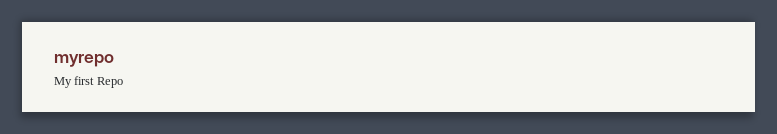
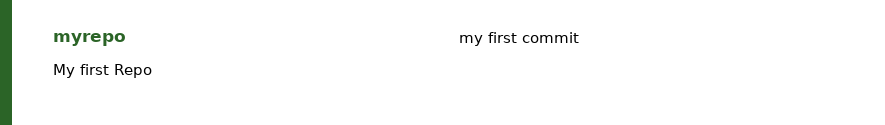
+ my first commit

